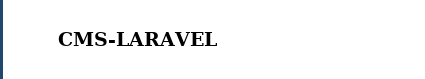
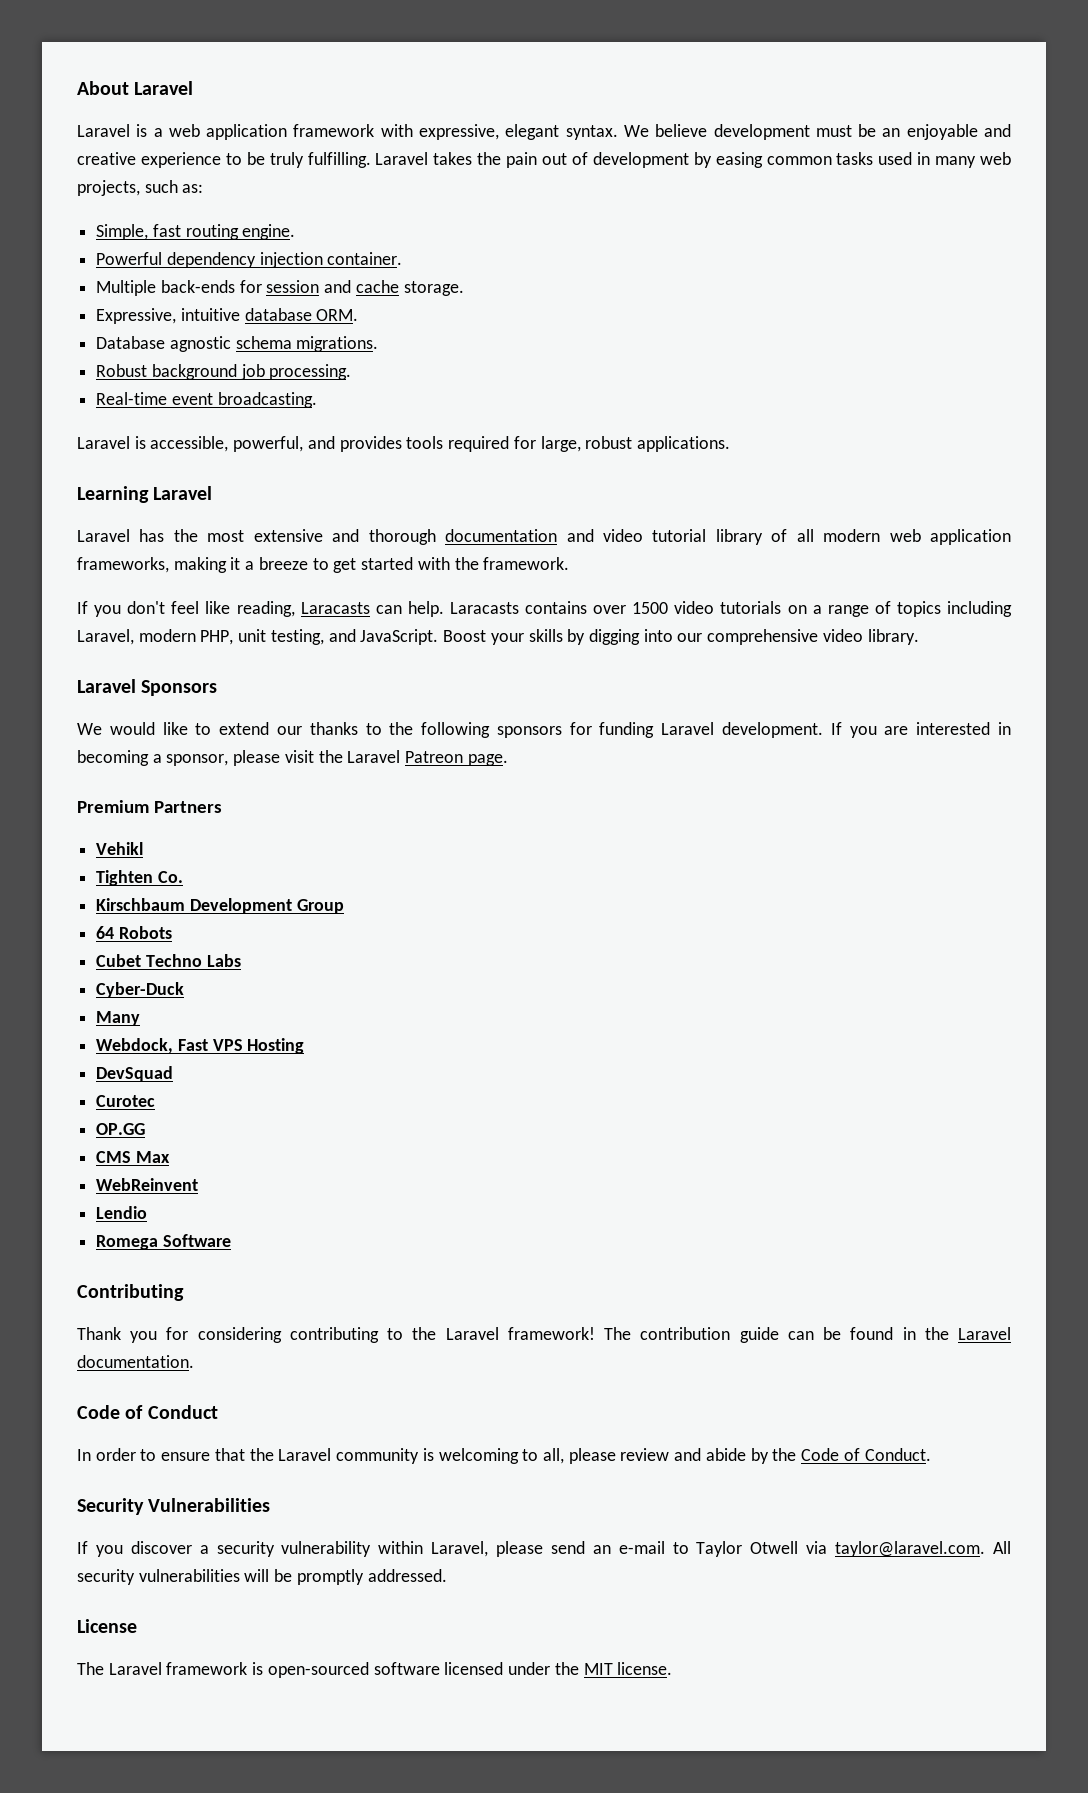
- CMS-LARAVEL
+ About Laravel
+ Laravel is a web application framework with expressive, elegant syntax. We believe development must be an enjoyable and creative experience to be truly fulfilling. Laravel takes the pain out of development by easing common tasks used in many web projects, such as:
+ Simple, fast routing engine.
+ Powerful dependency injection container.
+ Multiple back-ends for session and cache storage.
+ Expressive, intuitive database ORM.
+ Database agnostic schema migrations.
+ Robust background job processing.
+ Real-time event broadcasting.
+ Laravel is accessible, powerful, and provides tools required for large, robust applications.
+ Learning Laravel
+ Laravel has the most extensive and thorough documentation and video tutorial library of all modern web application frameworks, making it a breeze to get started with the framework.
+ If you don't feel like reading, Laracasts can help. Laracasts contains over 1500 video tutorials on a range of topics including Laravel, modern PHP, unit testing, and JavaScript. Boost your skills by digging into our comprehensive video library.
+ Laravel Sponsors
+ We would like to extend our thanks to the following sponsors for funding Laravel development. If you are interested in becoming a sponsor, please visit the Laravel Patreon page.
+ Premium Partners
+ Vehikl
+ Tighten Co.
+ Kirschbaum Development Group
+ 64 Robots
+ Cubet Techno Labs
+ Cyber-Duck
+ Many
+ Webdock, Fast VPS Hosting
+ DevSquad
+ Curotec
+ OP.GG
+ CMS Max
+ WebReinvent
+ Lendio
+ Romega Software
+ Contributing
+ Thank you for considering contributing to the Laravel framework! The contribution guide can be found in the Laravel documentation.
+ Code of Conduct
+ In order to ensure that the Laravel community is welcoming to all, please review and abide by the Code of Conduct.
+ Security Vulnerabilities
+ If you discover a security vulnerability within Laravel, please send an e-mail to Taylor Otwell via taylor@laravel.com. All security vulnerabilities will be promptly addressed.
+ License
+ The Laravel framework is open-sourced software licensed under the MIT license.

